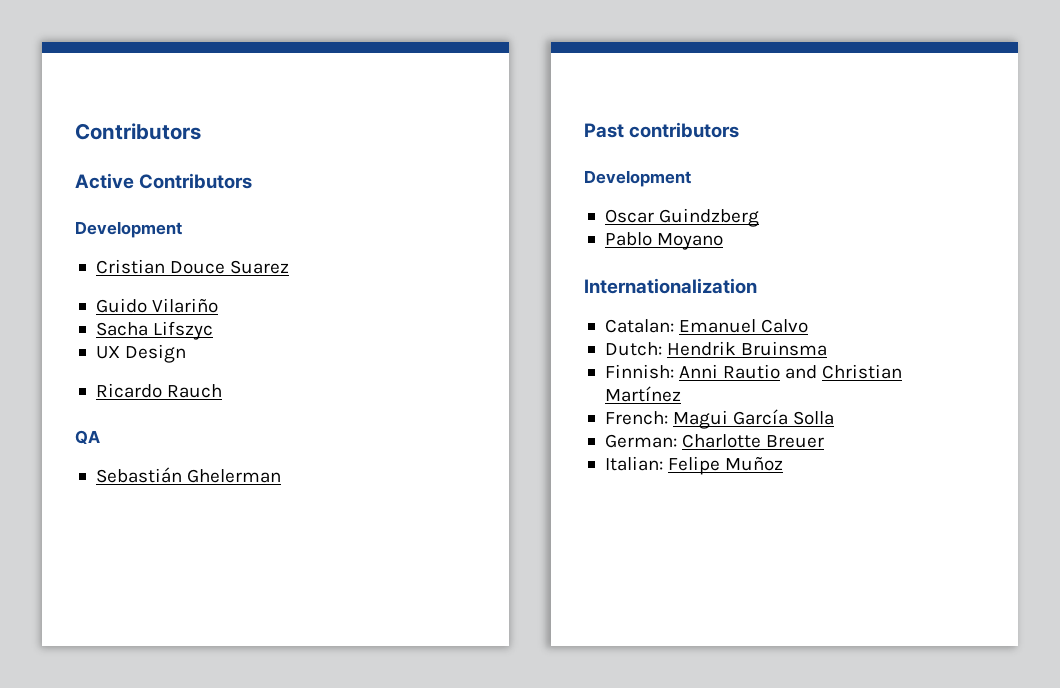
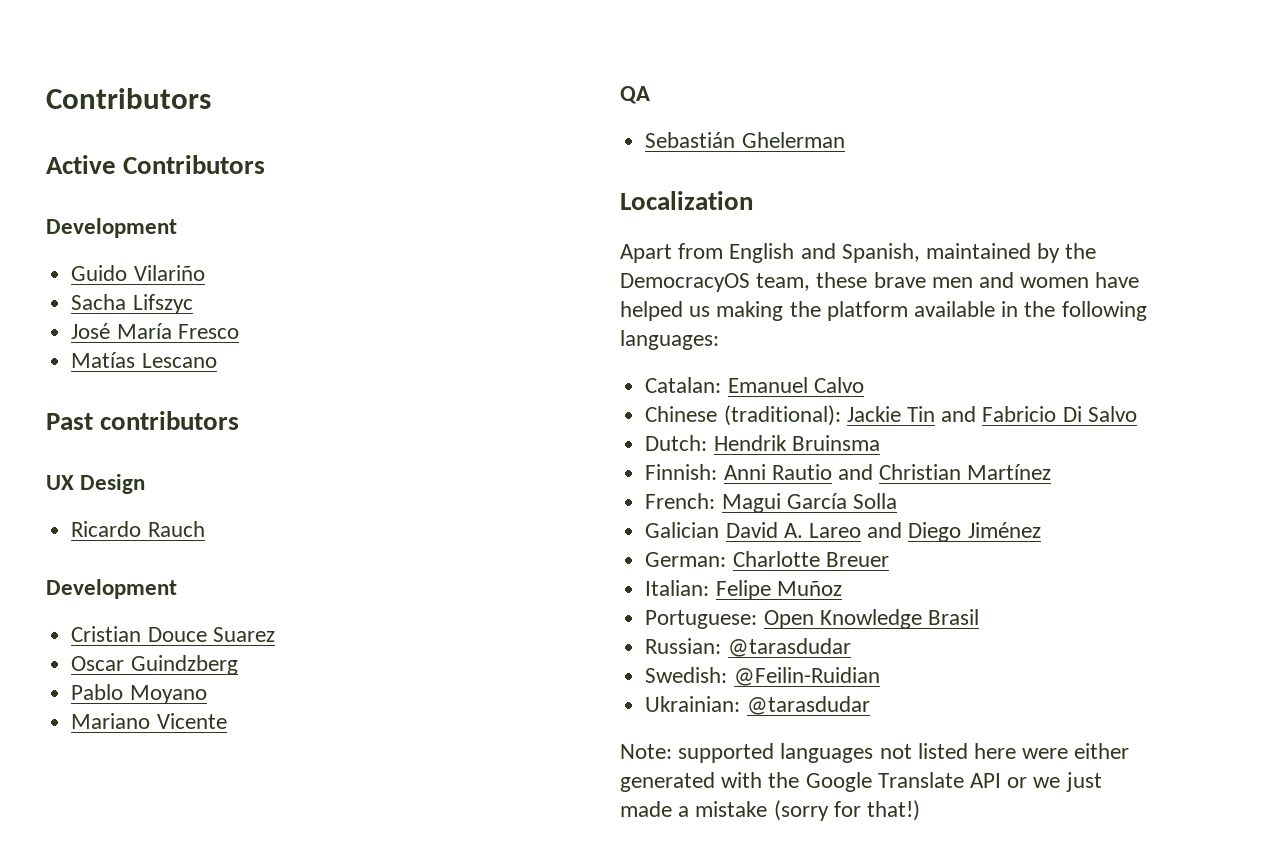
- Cristian Douce Suarez
+ José María Fresco
+ Matías Lescano
+ Past contributors
  UX Design
  Ricardo Rauch
+ Development
+ Cristian Douce Suarez
+ Oscar Guindzberg
+ Pablo Moyano
+ Mariano Vicente
  QA
  Sebastián Ghelerman
- Past contributors
- Development
- Oscar Guindzberg
- Pablo Moyano
- Internationalization
+ Localization
+ Apart from English and Spanish, maintained by the DemocracyOS team, these brave men and women have helped us making the platform available in the following languages:
  Catalan: Emanuel Calvo
+ Chinese (traditional): Jackie Tin and Fabricio Di Salvo
+ Galician David A. Lareo and Diego Jiménez
+ Portuguese: Open Knowledge Brasil
+ Russian: @tarasdudar
+ Swedish: @Feilin-Ruidian
+ Ukrainian: @tarasdudar
+ Note: supported languages not listed here were either generated with the Google Translate API or we just made a mistake (sorry for that!)

